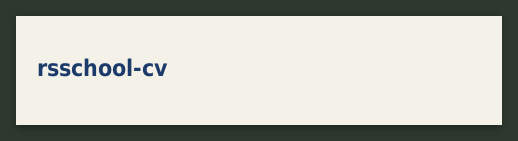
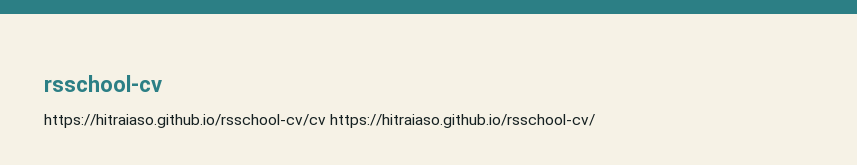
+ https://hitraiaso.github.io/rsschool-cv/cv https://hitraiaso.github.io/rsschool-cv/

